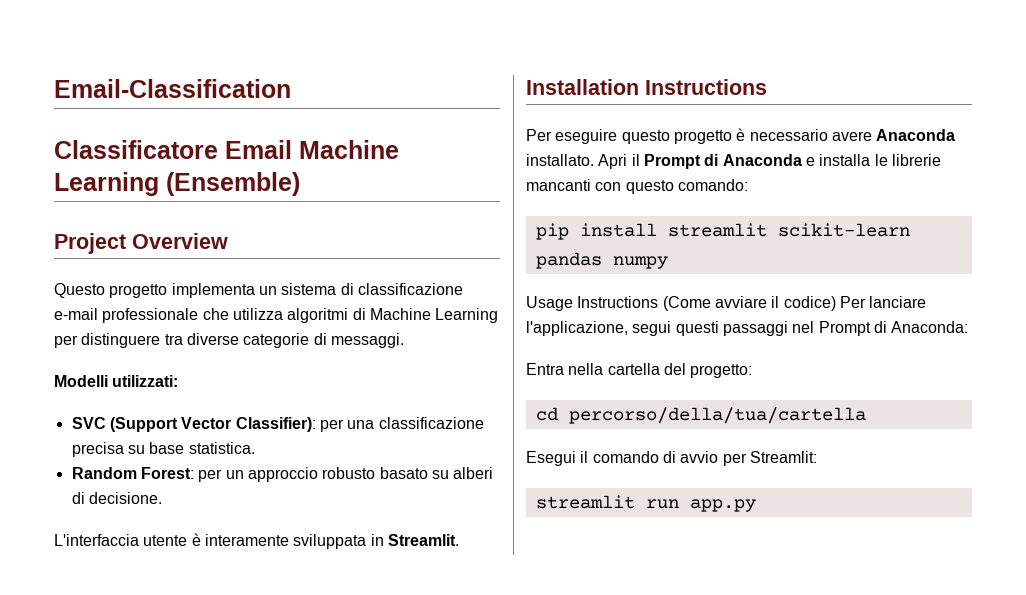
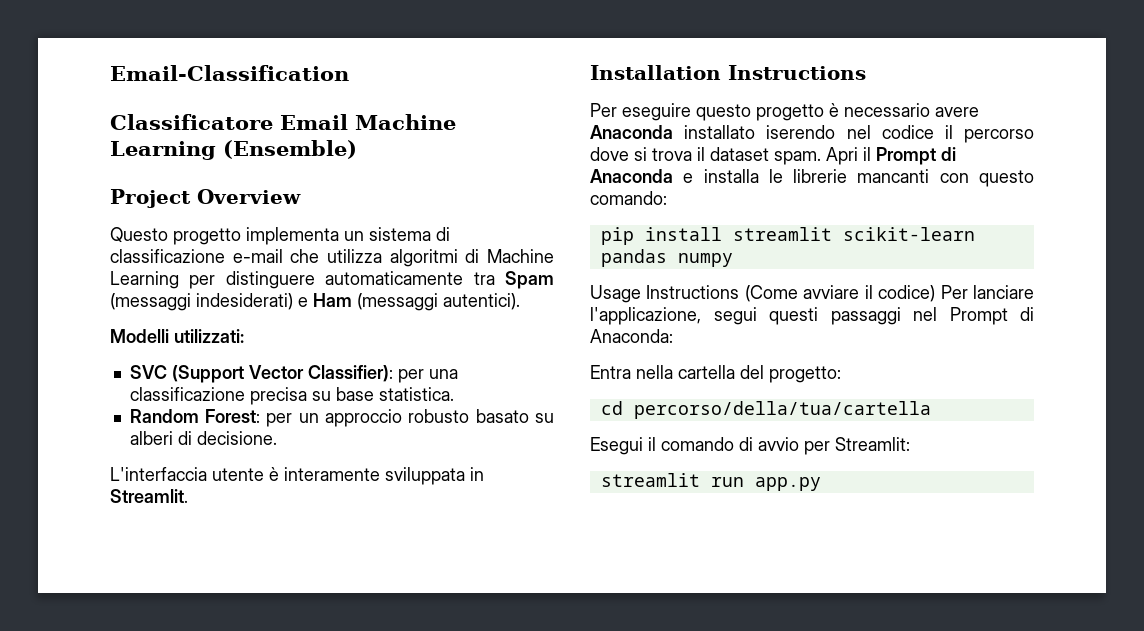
- Questo progetto implementa un sistema di classificazione e-mail professionale che utilizza algoritmi di Machine Learning per distinguere tra diverse categorie di messaggi.
+ Questo progetto implementa un sistema di classificazione e-mail che utilizza algoritmi di Machine Learning per distinguere automaticamente tra Spam (messaggi indesiderati) e Ham (messaggi autentici).
- Per eseguire questo progetto è necessario avere Anaconda installato.
+ Per eseguire questo progetto è necessario avere Anaconda installato iserendo nel codice il percorso dove si trova il dataset spam.

